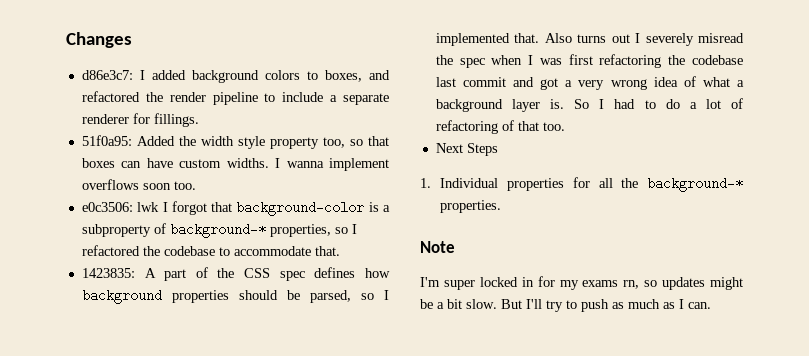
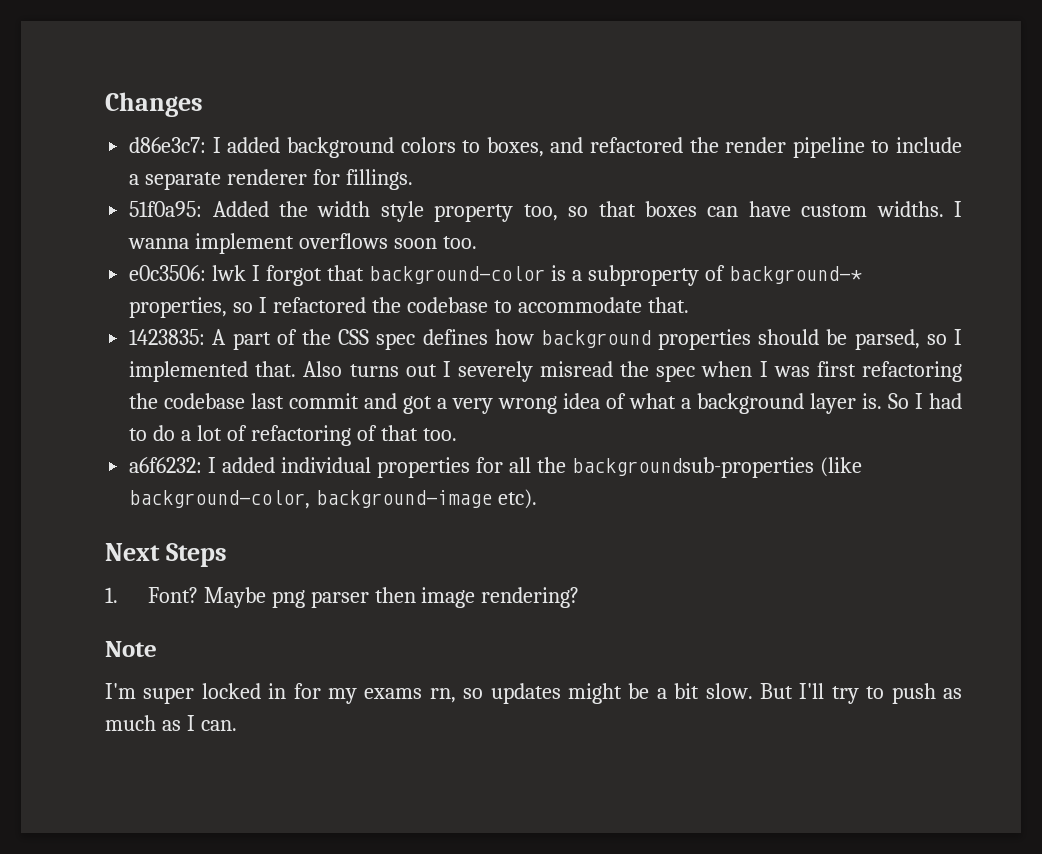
+ a6f6232: I added individual properties for all the backgroundsub-properties (like background-color, background-image etc).
  Next Steps
- 1. Individual properties for all the background-* properties.
+ 1. Font? Maybe png parser then image rendering?

